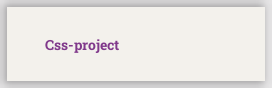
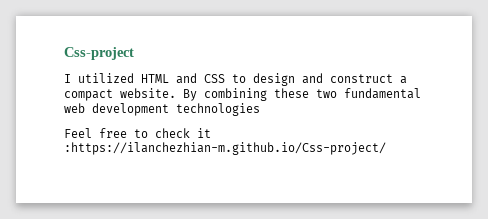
+ I utilized HTML and CSS to design and construct a compact website. By combining these two fundamental web development technologies
+ Feel free to check it :https://ilanchezhian-m.github.io/Css-project/

